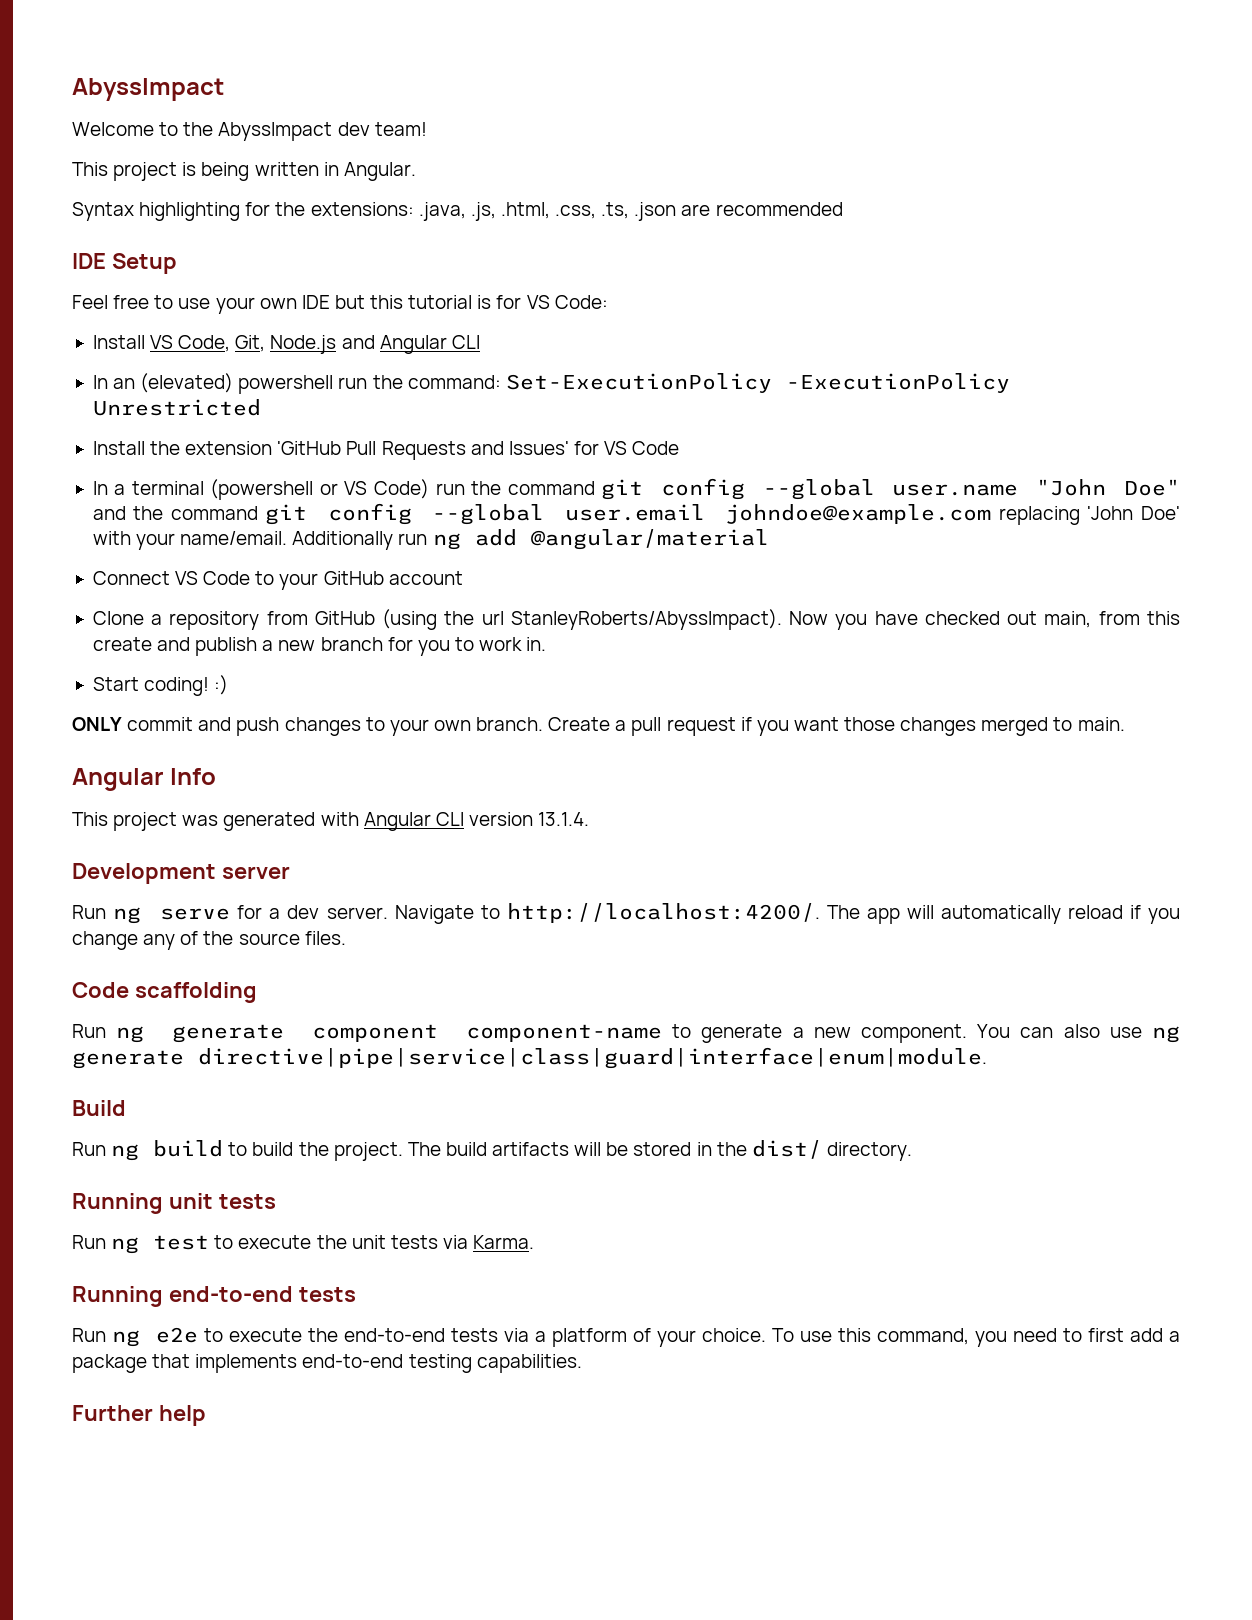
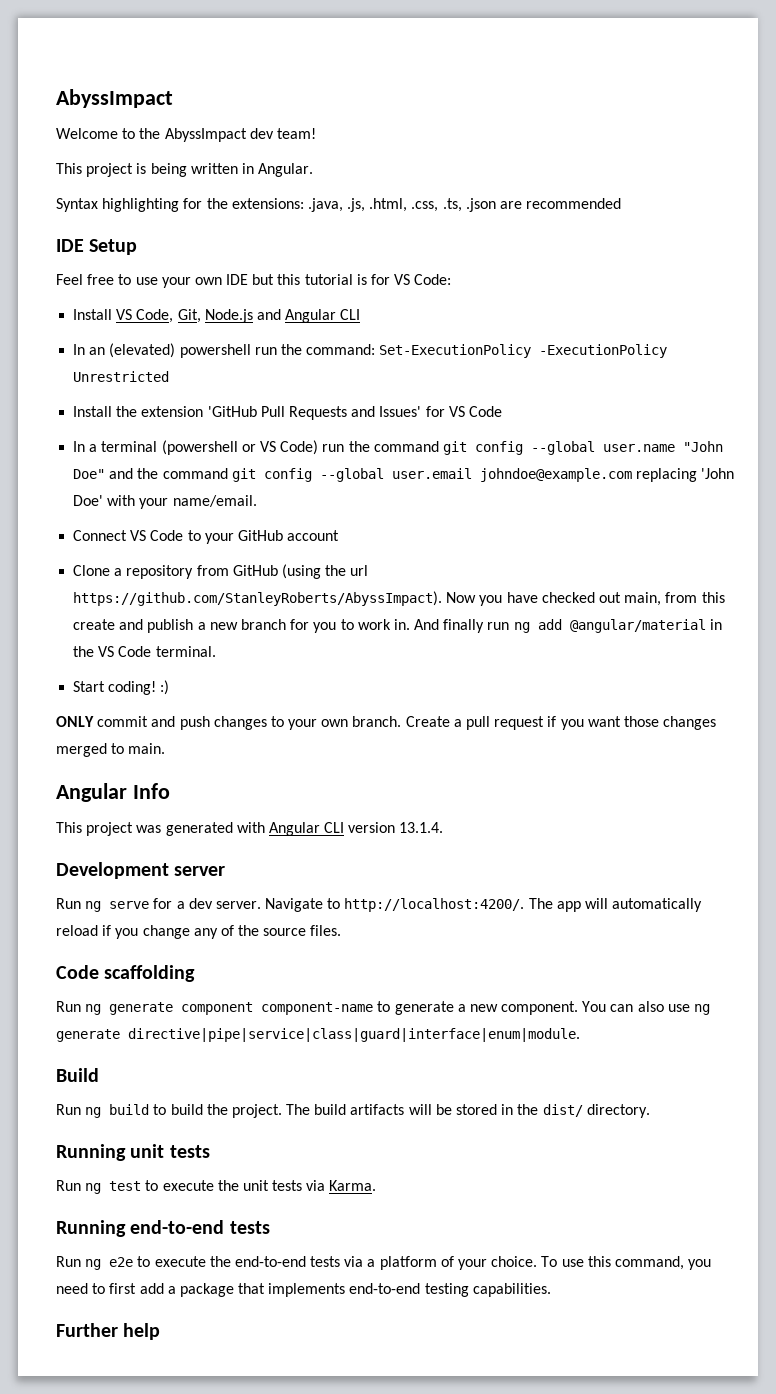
- Additionally run ng add @angular/material
- Clone a repository from GitHub (using the url StanleyRoberts/AbyssImpact). Now you have checked out main, from this create and publish a new branch for you to work in.
+ Clone a repository from GitHub (using the url https://github.com/StanleyRoberts/AbyssImpact). Now you have checked out main, from this create and publish a new branch for you to work in. And finally run ng add @angular/material in the VS Code terminal.

